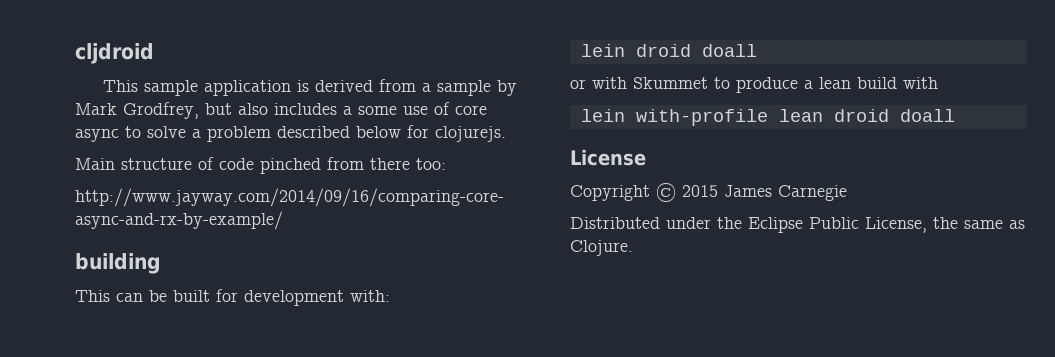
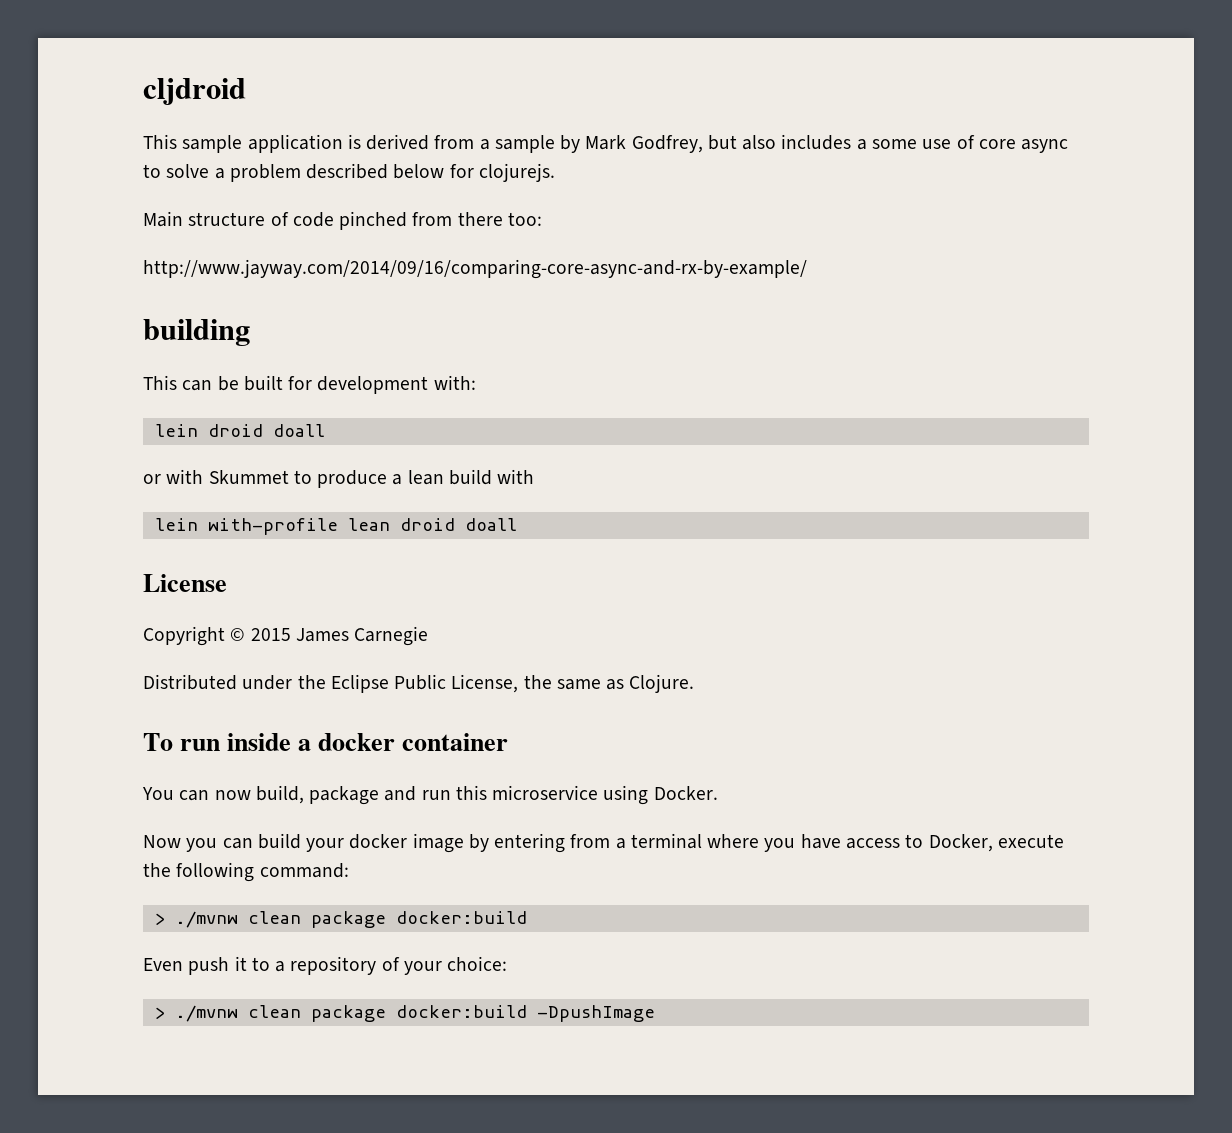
- This sample application is derived from a sample by Mark Grodfrey, but also includes a some use of core async to solve a problem described below for clojurejs.
+ This sample application is derived from a sample by Mark Godfrey, but also includes a some use of core async to solve a problem described below for clojurejs.
+ To run inside a docker container
+ You can now build, package and run this microservice using Docker.
+ Now you can build your docker image by entering from a terminal where you have access to Docker, execute the following command:
+ > ./mvnw clean package docker:build
+ Even push it to a repository of your choice:
+ > ./mvnw clean package docker:build -DpushImage

